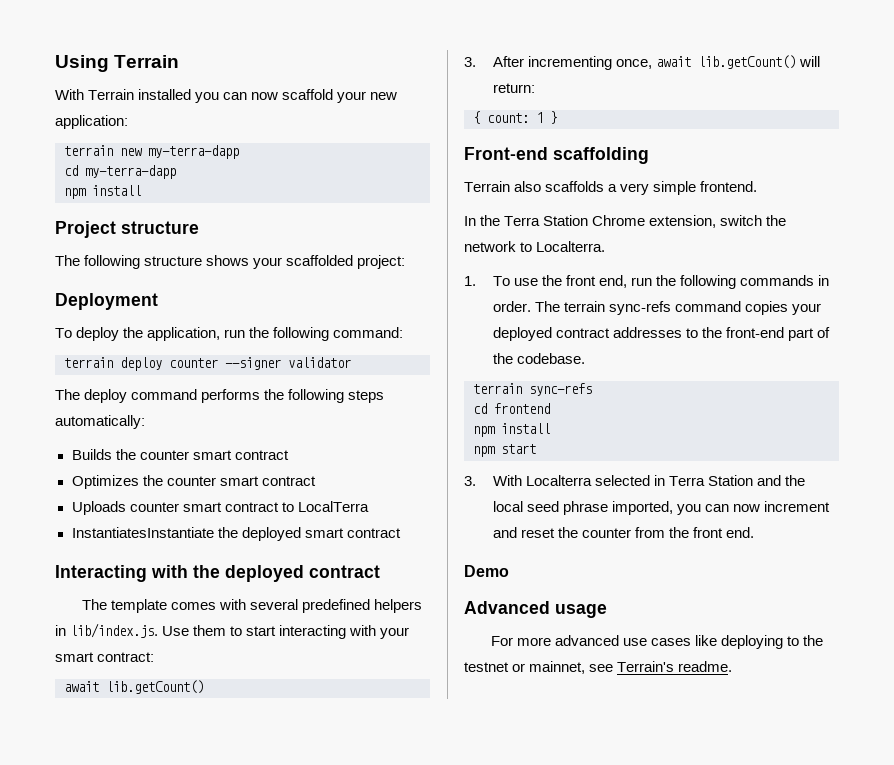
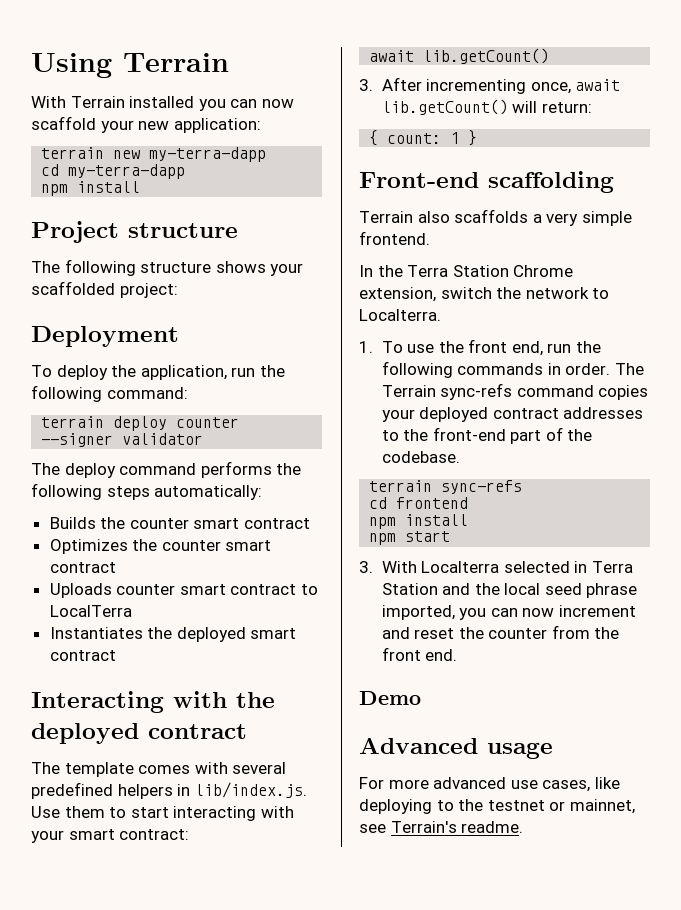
- InstantiatesInstantiate the deployed smart contract
+ Instantiates the deployed smart contract
- The terrain sync-refs command copies your deployed contract addresses to the front-end part of the codebase.
+ The Terrain sync-refs command copies your deployed contract addresses to the front-end part of the codebase.
- For more advanced use cases like deploying to the testnet or mainnet, see Terrain's readme.
+ For more advanced use cases, like deploying to the testnet or mainnet, see Terrain's readme.

